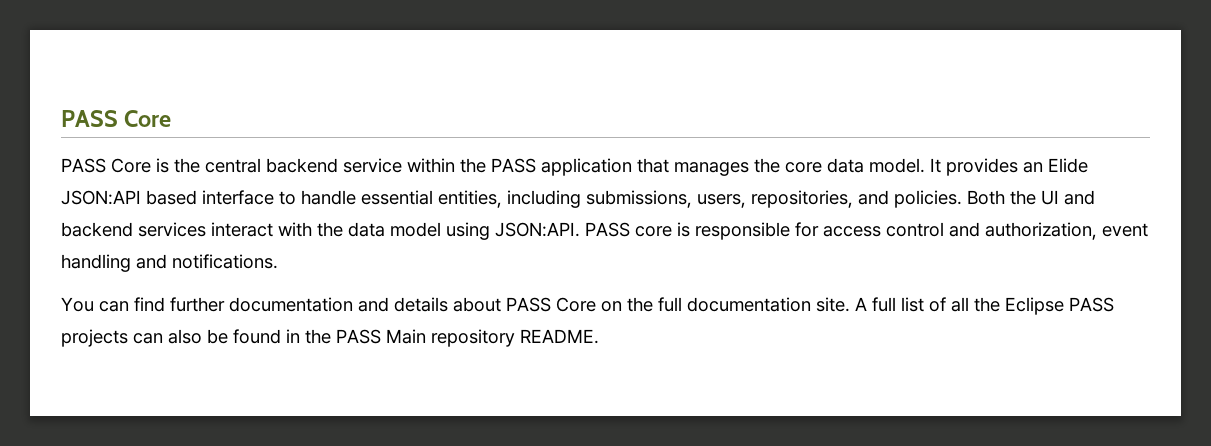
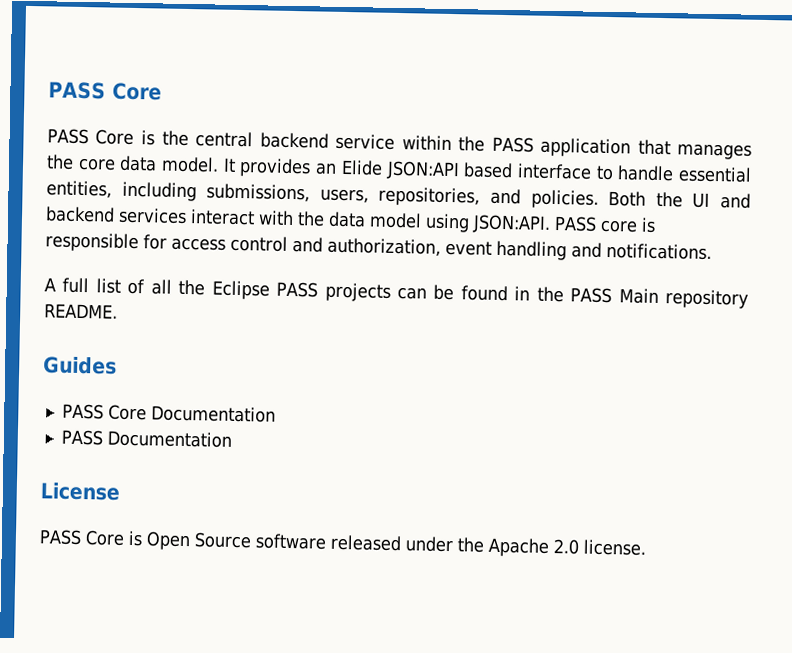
- You can find further documentation and details about PASS Core on the full documentation site. A full list of all the Eclipse PASS projects can also be found in the PASS Main repository README.
+ A full list of all the Eclipse PASS projects can be found in the PASS Main repository README.
+ Guides
+ PASS Core Documentation
+ PASS Documentation
+ License
+ PASS Core is Open Source software released under the Apache 2.0 license.

